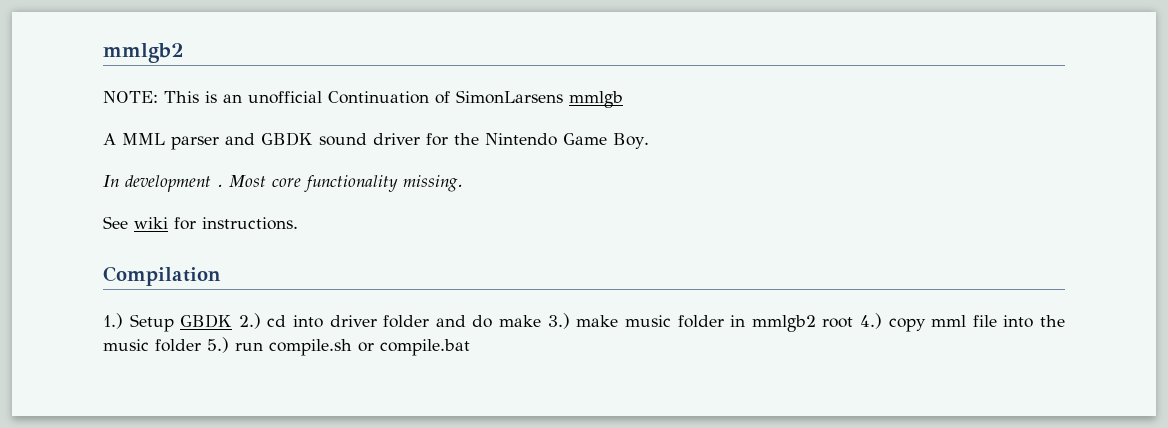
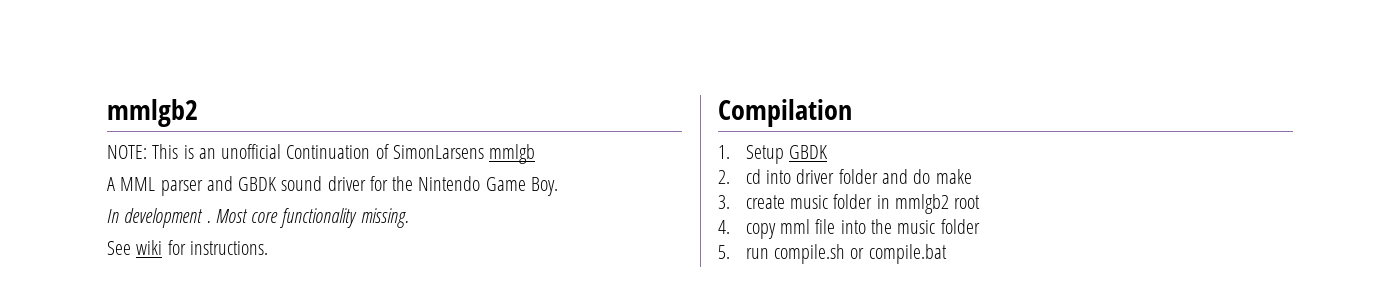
- 1.) Setup GBDK 2.) cd into driver folder and do make 3.) make music folder in mmlgb2 root 4.) copy mml file into the music folder 5.) run compile.sh or compile.bat
+ 1. Setup GBDK
+ 2. cd into driver folder and do make
+ 3. create music folder in mmlgb2 root
+ 4. copy mml file into the music folder
+ 5. run compile.sh or compile.bat

